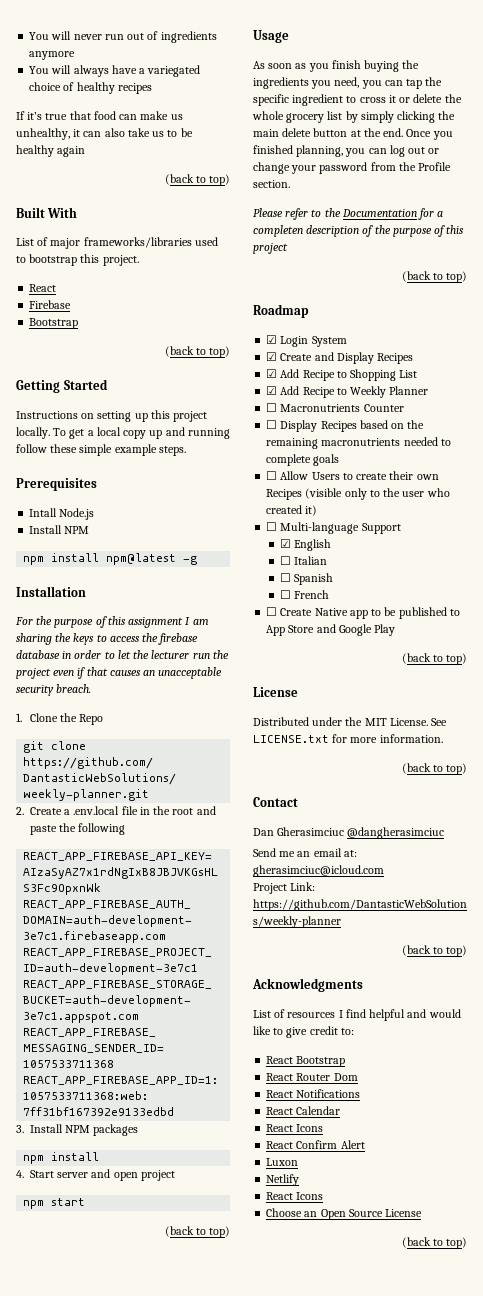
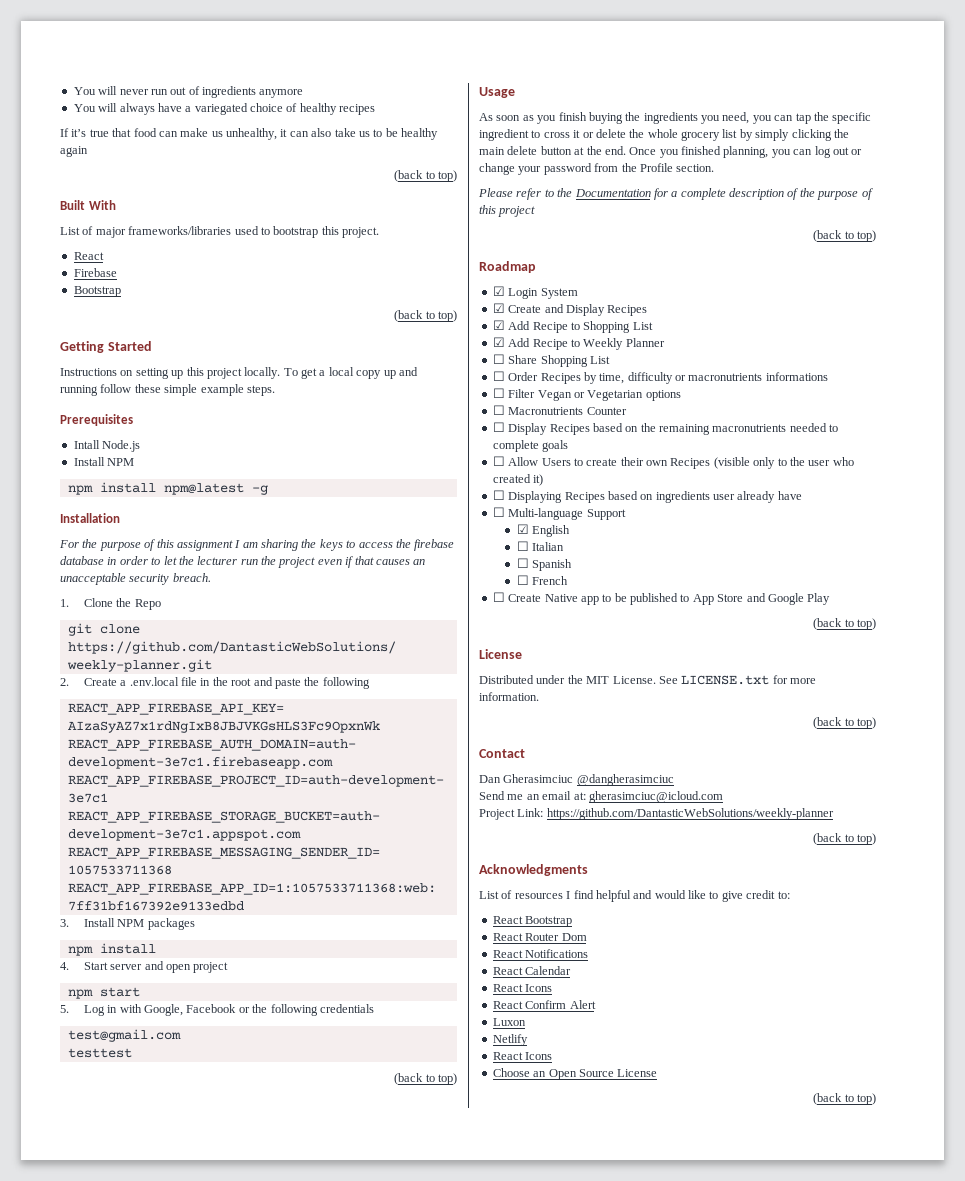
+ 5. Log in with Google, Facebook or the following credentials
+ test@gmail.com
+ testtest
- Please refer to the Documentation for a completen description of the purpose of this project
+ Please refer to the Documentation for a complete description of the purpose of this project
+ ☐ Share Shopping List
+ ☐ Order Recipes by time, difficulty or macronutrients informations
+ ☐ Filter Vegan or Vegetarian options
+ ☐ Displaying Recipes based on ingredients user already have

